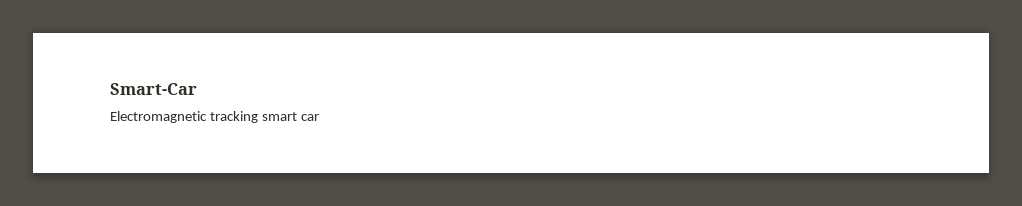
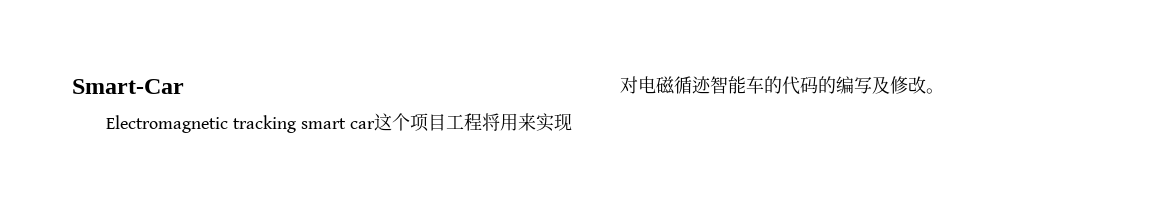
- Electromagnetic tracking smart car
+ Electromagnetic tracking smart car这个项目工程将用来实现对电磁循迹智能车的代码的编写及修改。

